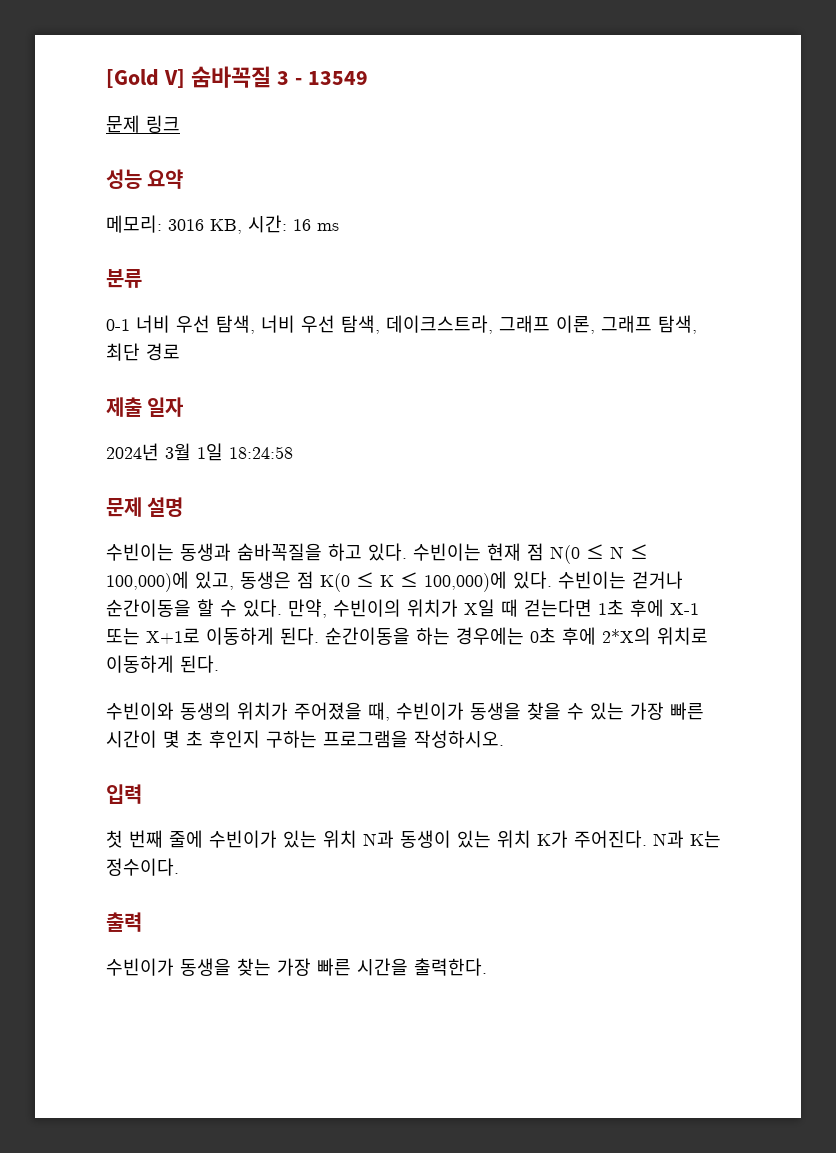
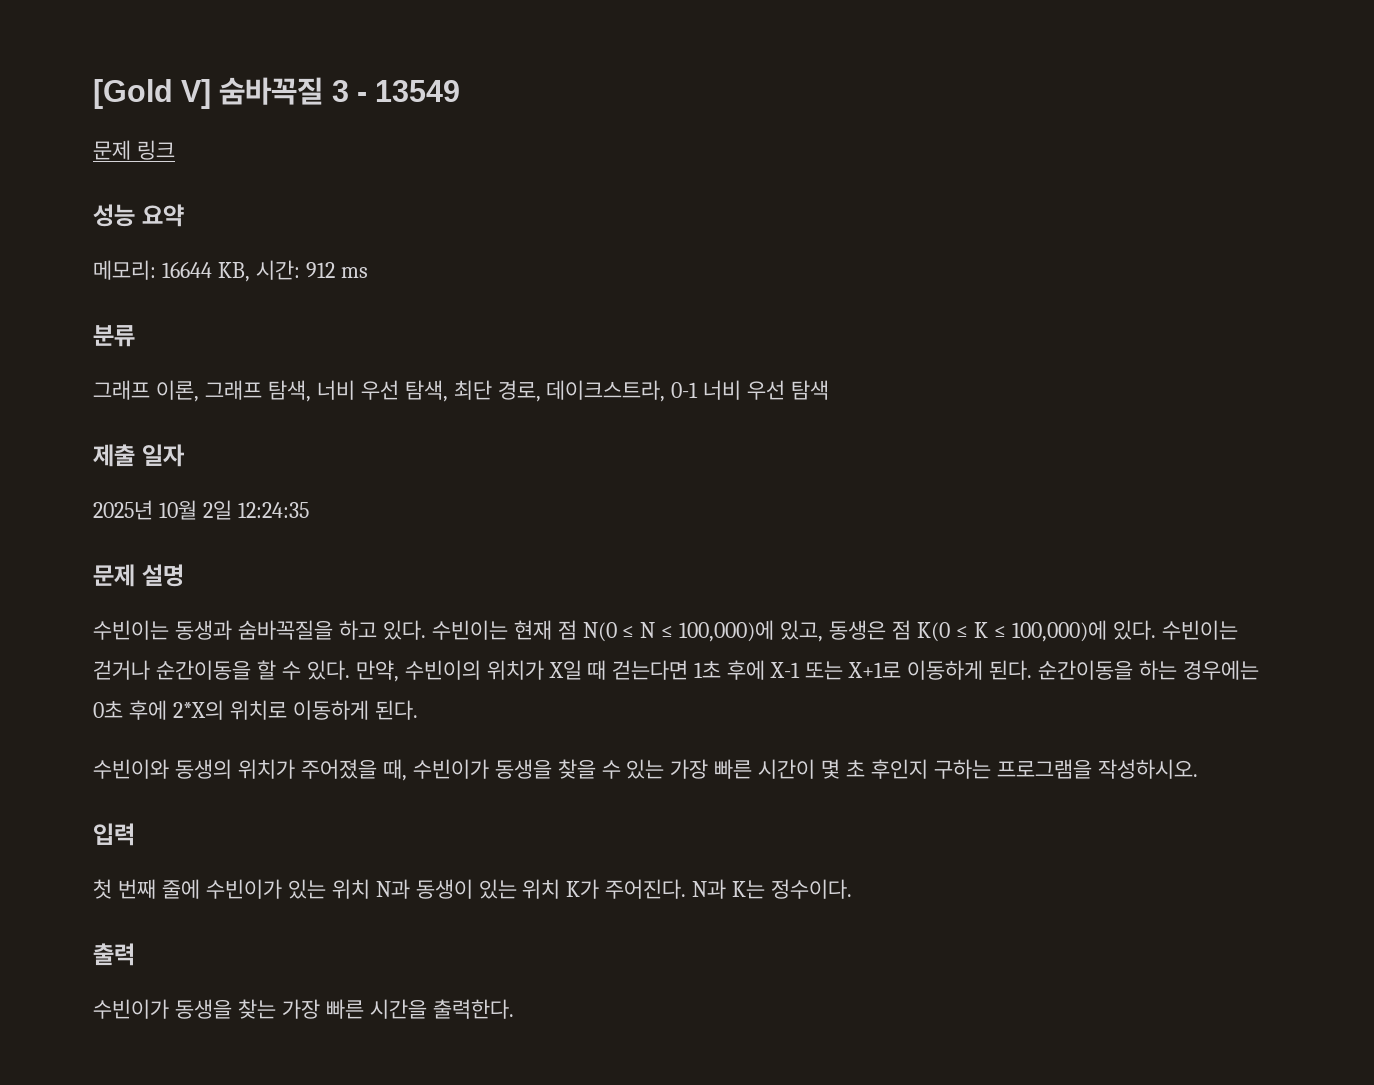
- 메모리: 3016 KB, 시간: 16 ms
+ 메모리: 16644 KB, 시간: 912 ms
- 0-1 너비 우선 탐색, 너비 우선 탐색, 데이크스트라, 그래프 이론, 그래프 탐색, 최단 경로
+ 그래프 이론, 그래프 탐색, 너비 우선 탐색, 최단 경로, 데이크스트라, 0-1 너비 우선 탐색
  제출 일자
- 2024년 3월 1일 18:24:58
+ 2025년 10월 2일 12:24:35

